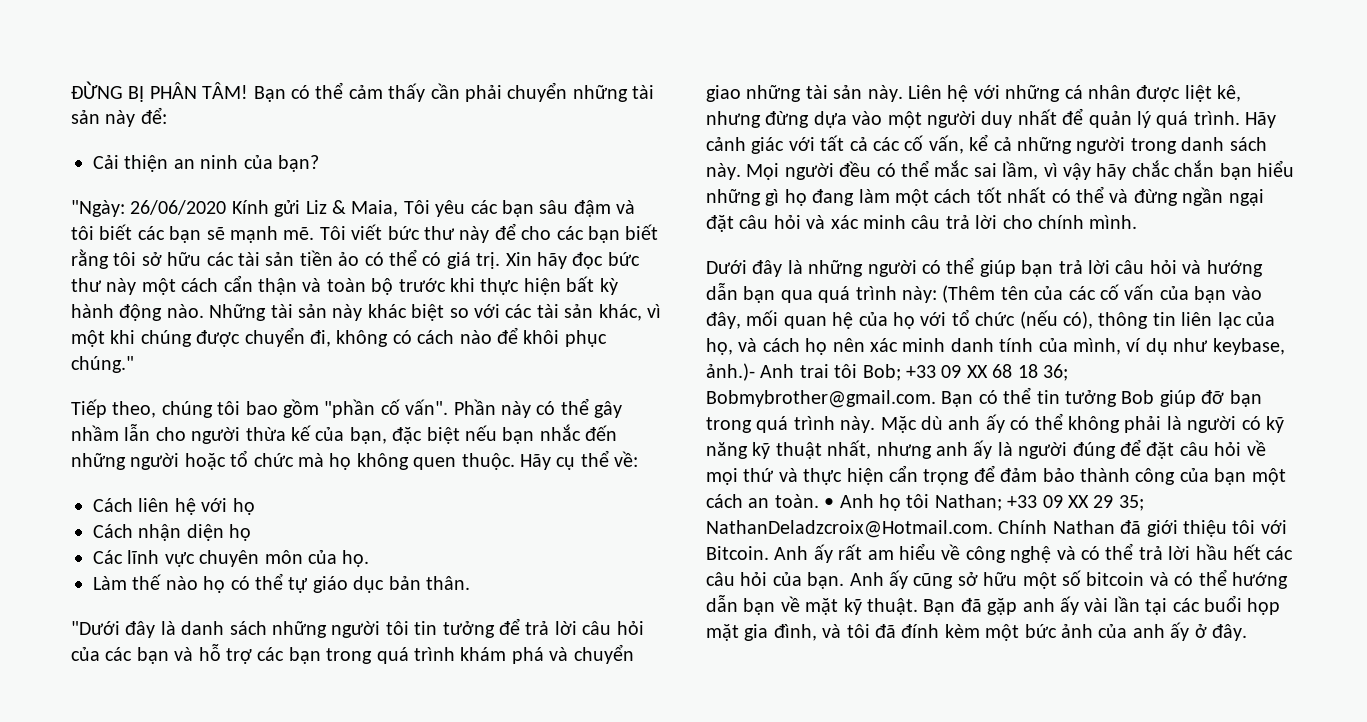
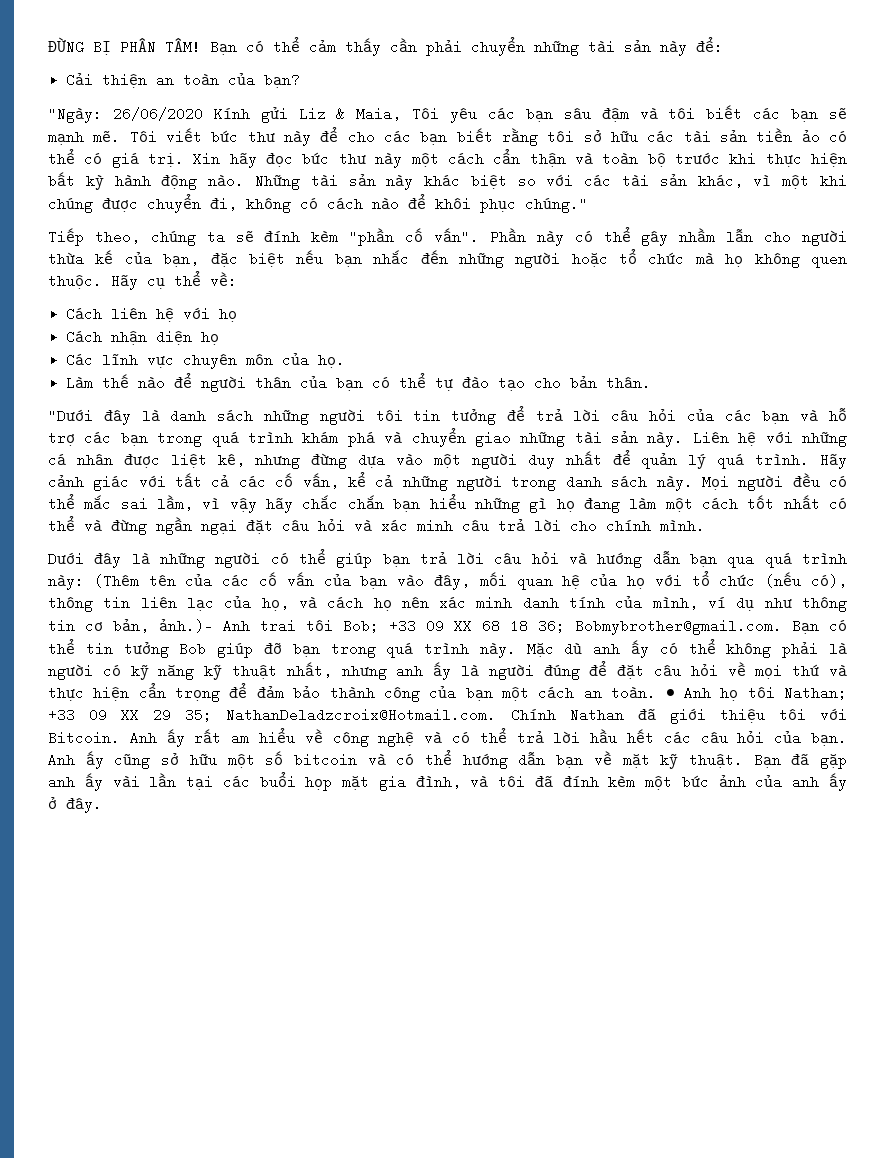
- Cải thiện an ninh của bạn?
+ Cải thiện an toàn của bạn?
- Tiếp theo, chúng tôi bao gồm "phần cố vấn".
+ Tiếp theo, chúng ta sẽ đính kèm "phần cố vấn".
- Làm thế nào họ có thể tự giáo dục bản thân.
+ Làm thế nào để người thân của bạn có thể tự đào tạo cho bản thân.
- (Thêm tên của các cố vấn của bạn vào đây, mối quan hệ của họ với tổ chức (nếu có), thông tin liên lạc của họ, và cách họ nên xác minh danh tính của mình, ví dụ như keybase, ảnh.)- Anh trai tôi Bob;
+ (Thêm tên của các cố vấn của bạn vào đây, mối quan hệ của họ với tổ chức (nếu có), thông tin liên lạc của họ, và cách họ nên xác minh danh tính của mình, ví dụ như thông tin cơ bản, ảnh.)- Anh trai tôi Bob;

